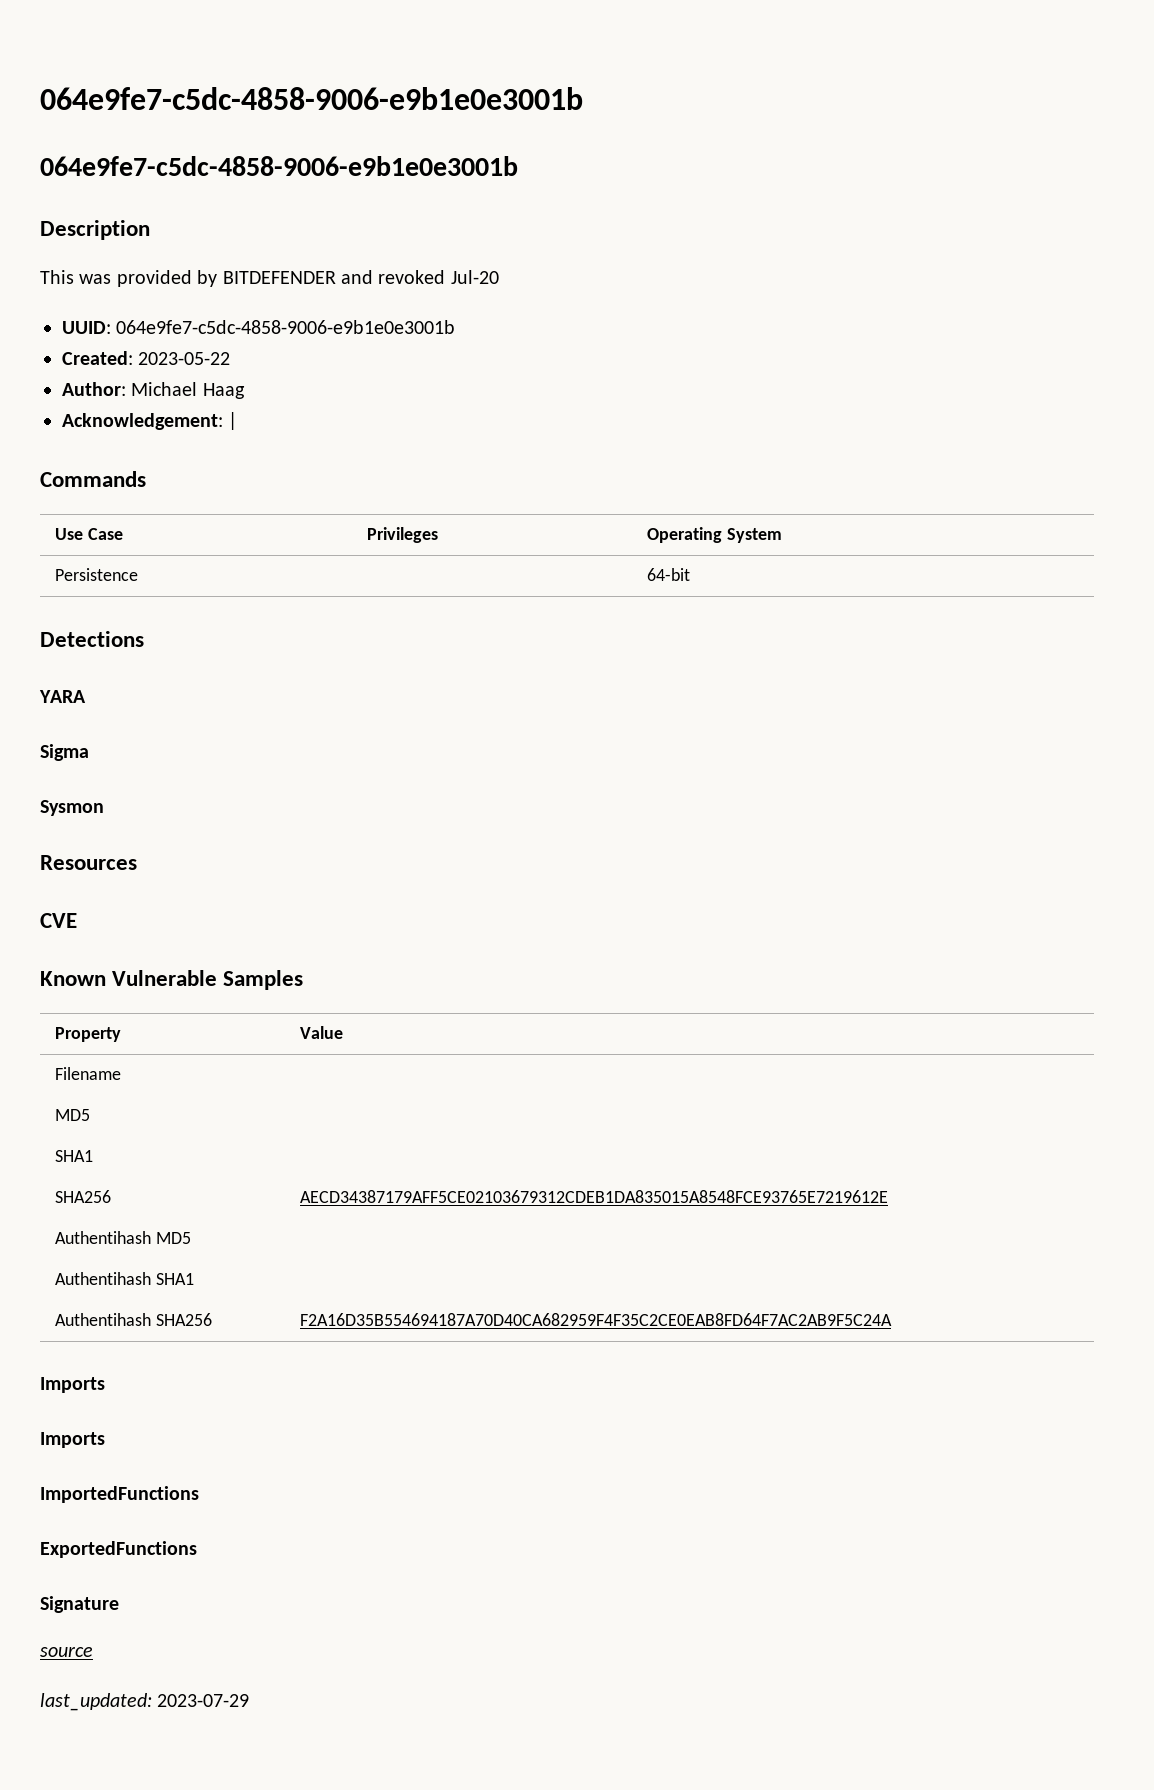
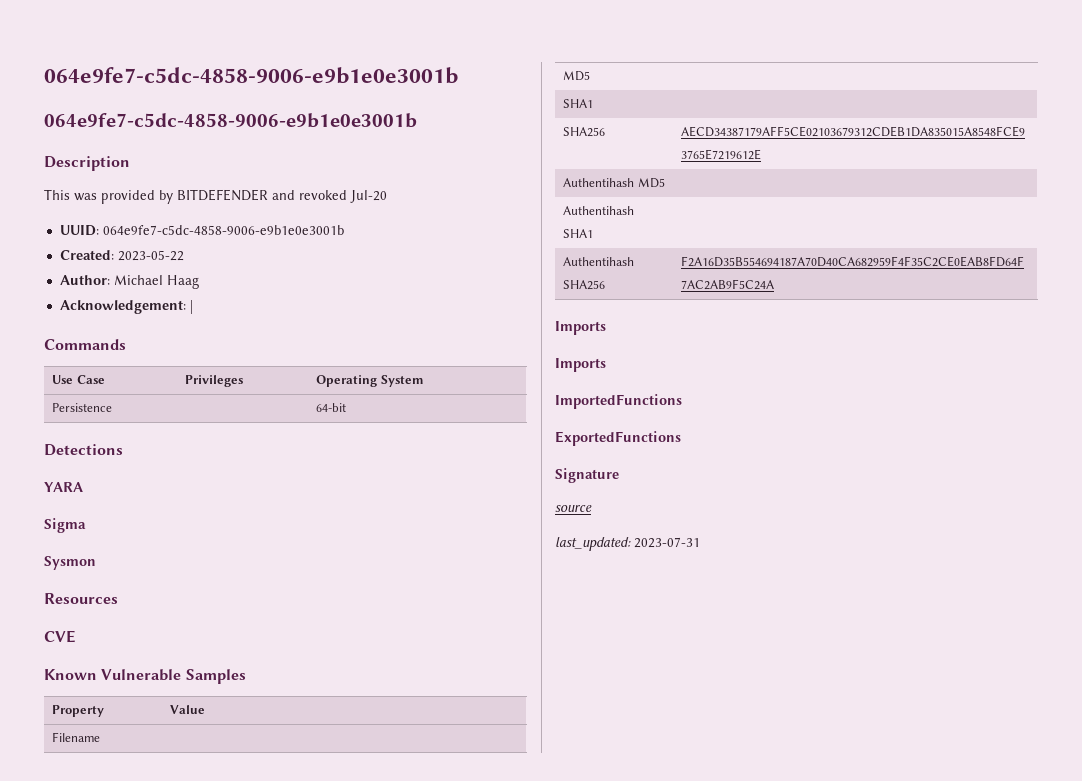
- last_updated: 2023-07-29
+ last_updated: 2023-07-31

